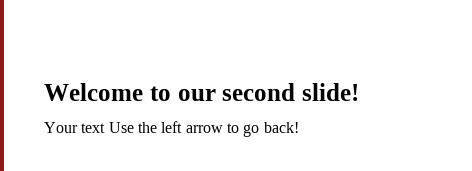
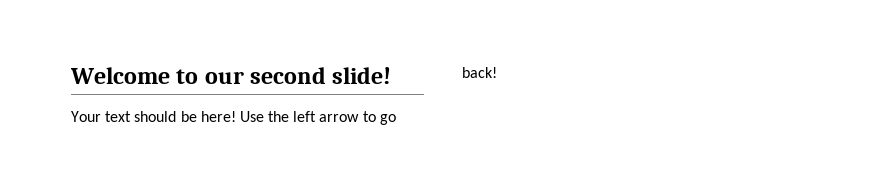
- Your text Use the left arrow to go back!
+ Your text should be here! Use the left arrow to go back!

